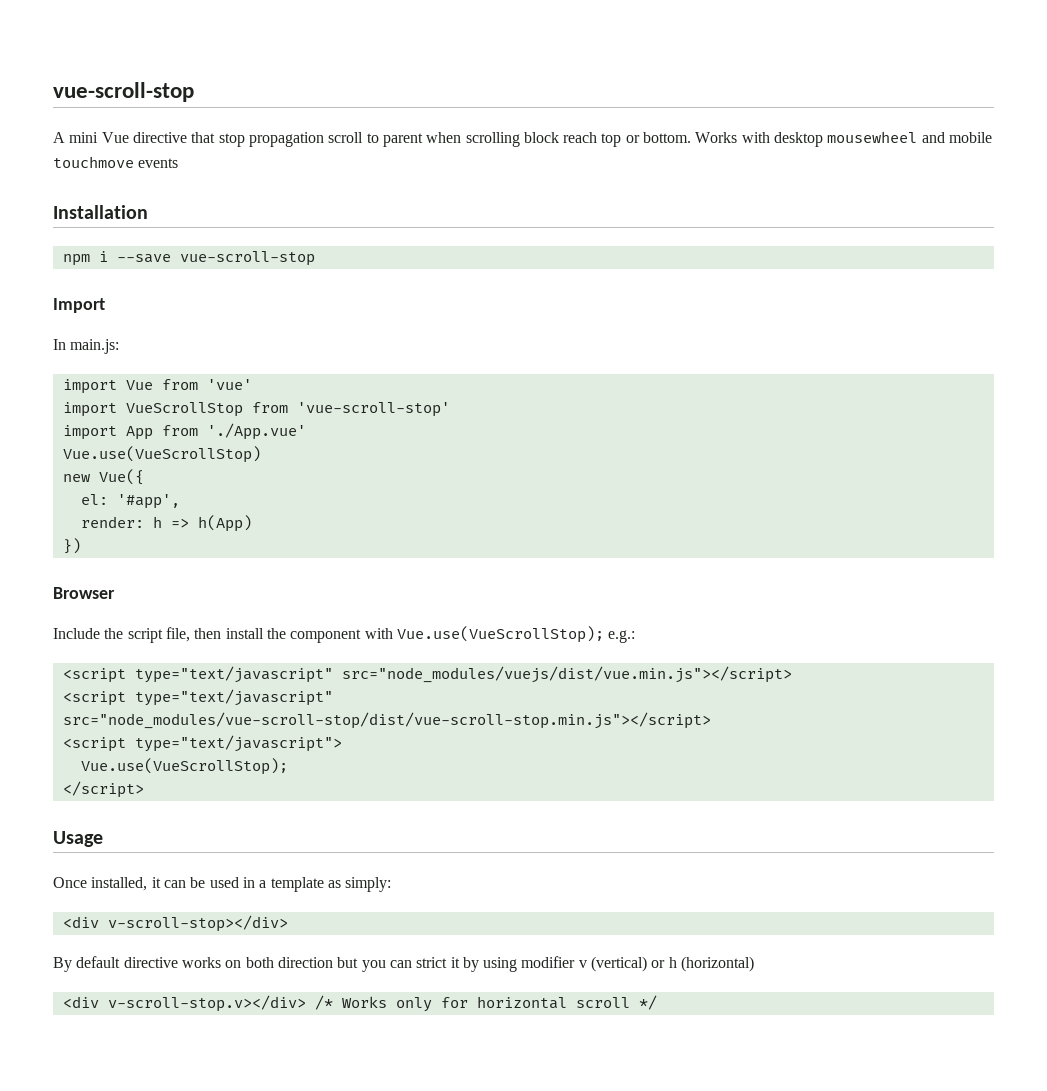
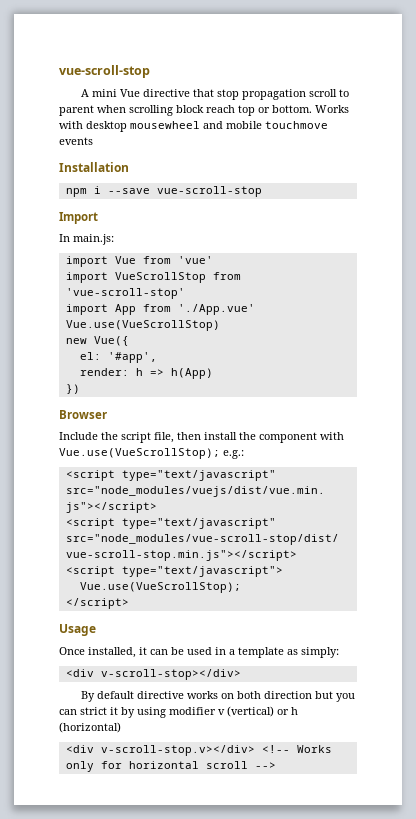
- <div v-scroll-stop.v></div> /* Works only for horizontal scroll */
+ <div v-scroll-stop.v></div> <!-- Works only for horizontal scroll -->

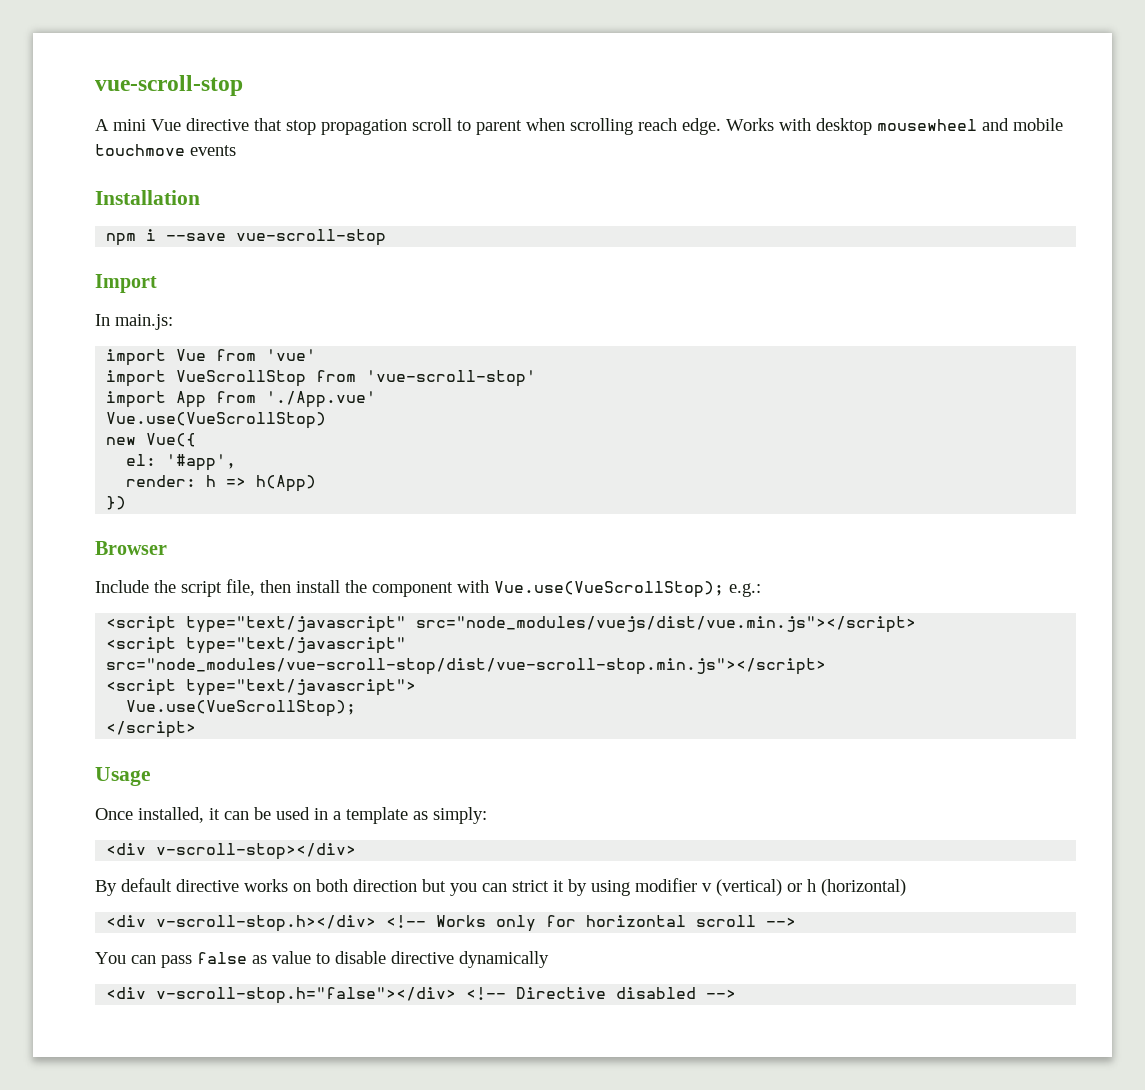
- A mini Vue directive that stop propagation scroll to parent when scrolling block reach top or bottom.
+ A mini Vue directive that stop propagation scroll to parent when scrolling reach edge.
- <div v-scroll-stop.v></div> <!-- Works only for horizontal scroll -->
+ <div v-scroll-stop.h></div> <!-- Works only for horizontal scroll -->
+ You can pass false as value to disable directive dynamically
+ <div v-scroll-stop.h="false"></div> <!-- Directive disabled -->

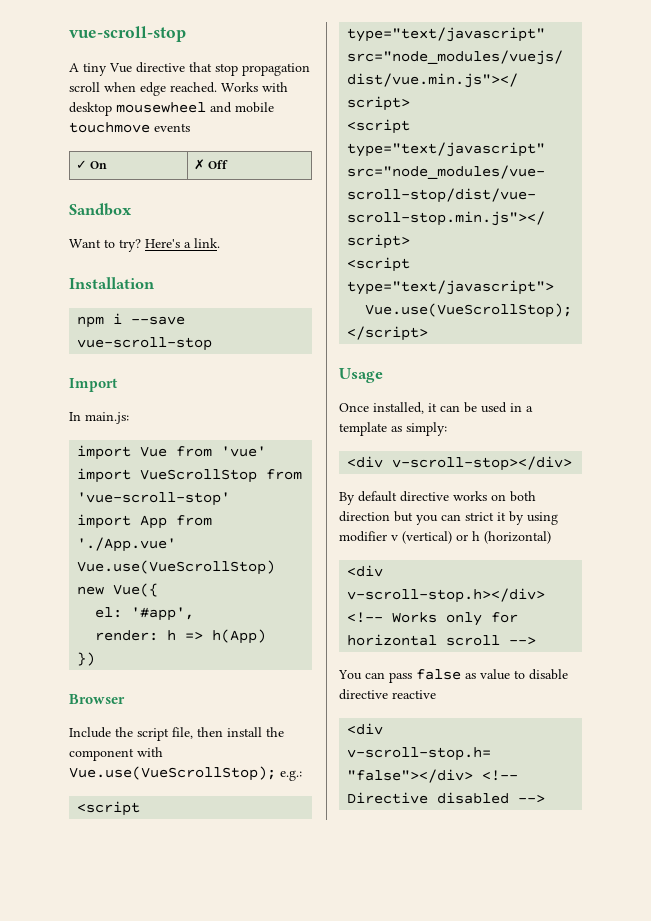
- A mini Vue directive that stop propagation scroll to parent when scrolling reach edge.
+ A tiny Vue directive that stop propagation scroll when edge reached.
+ ✓ On | ✗ Off
+ Sandbox
+ Want to try? Here's a link.
- You can pass false as value to disable directive dynamically
+ You can pass false as value to disable directive reactive

